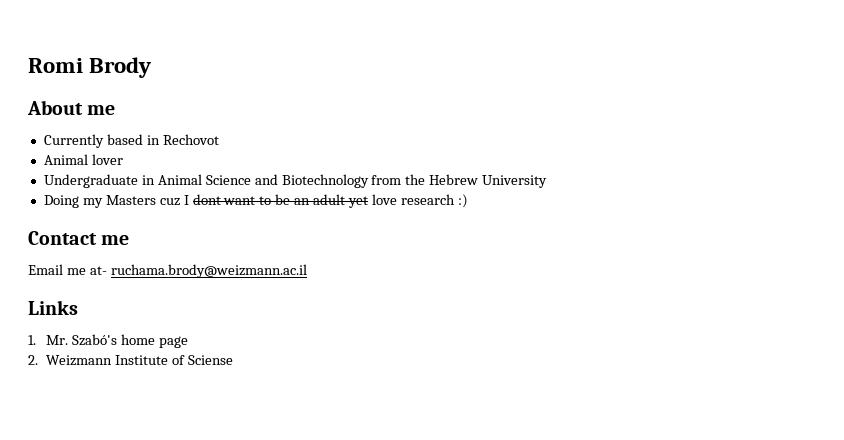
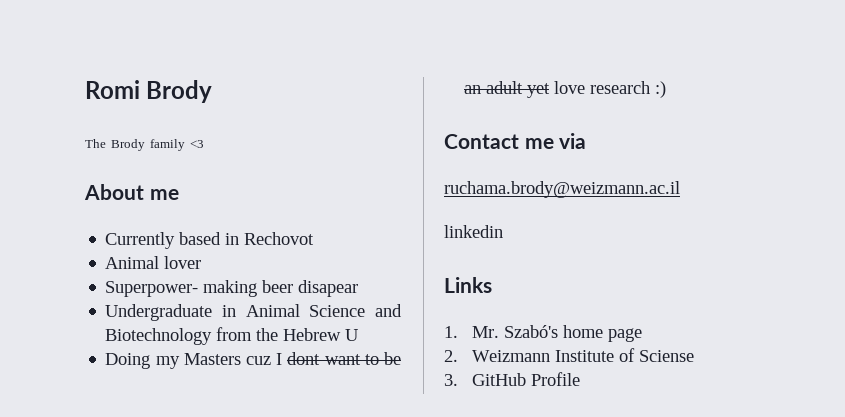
+ The Brody family <3
+ Superpower- making beer disapear
- Undergraduate in Animal Science and Biotechnology from the Hebrew University
+ Undergraduate in Animal Science and Biotechnology from the Hebrew U
- Contact me
- Email me at- ruchama.brody@weizmann.ac.il
+ Contact me via
+ ruchama.brody@weizmann.ac.il
+ linkedin
+ 3. GitHub Profile

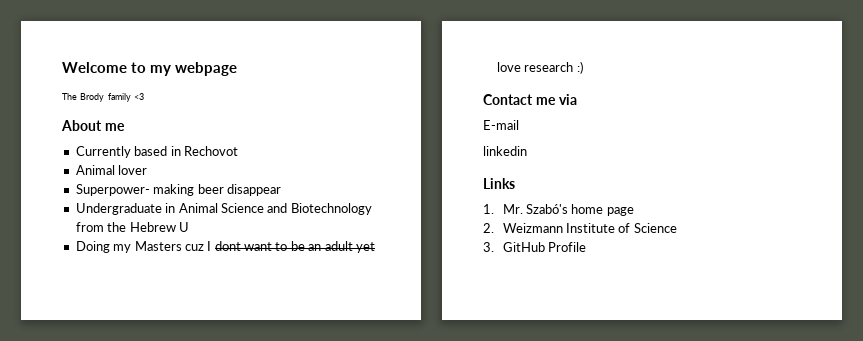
- Romi Brody
+ Welcome to my webpage
- Superpower- making beer disapear
+ Superpower- making beer disappear
- ruchama.brody@weizmann.ac.il
+ E-mail
- 2. Weizmann Institute of Sciense
+ 2. Weizmann Institute of Science

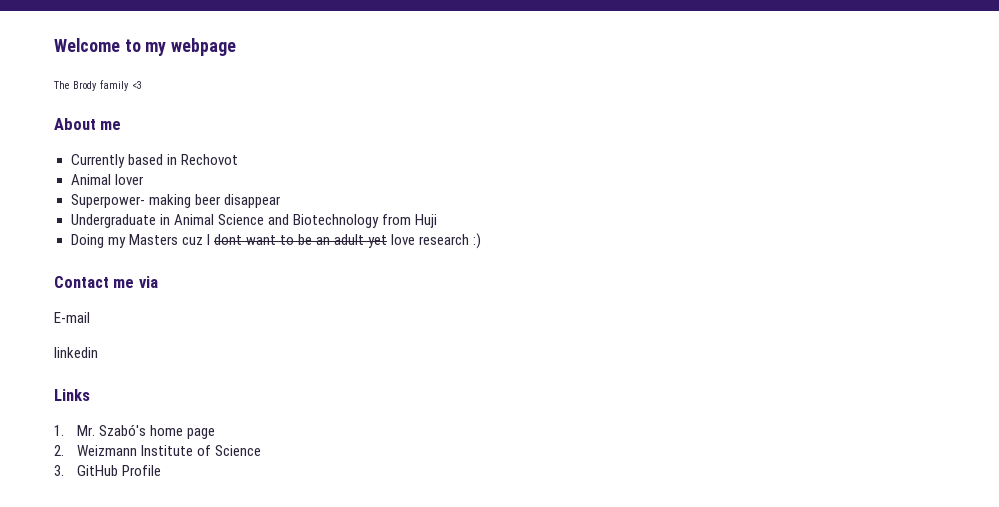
- Undergraduate in Animal Science and Biotechnology from the Hebrew U
+ Undergraduate in Animal Science and Biotechnology from Huji

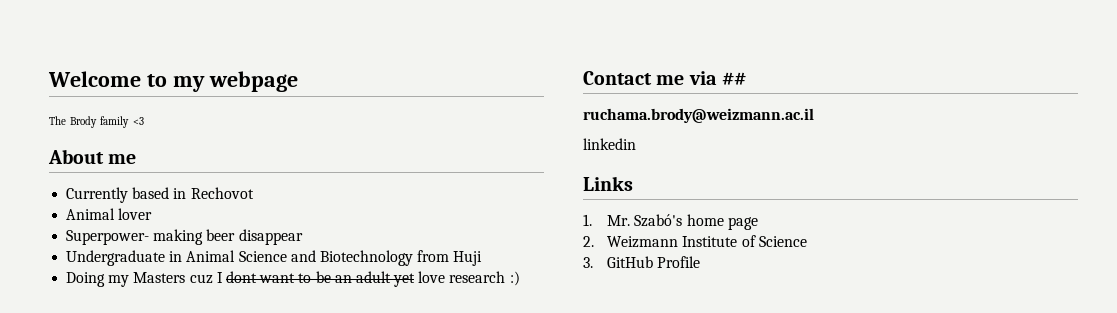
- Contact me via
- E-mail
+ Contact me via ##
+ ruchama.brody@weizmann.ac.il

